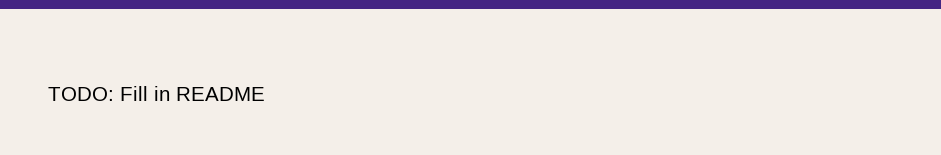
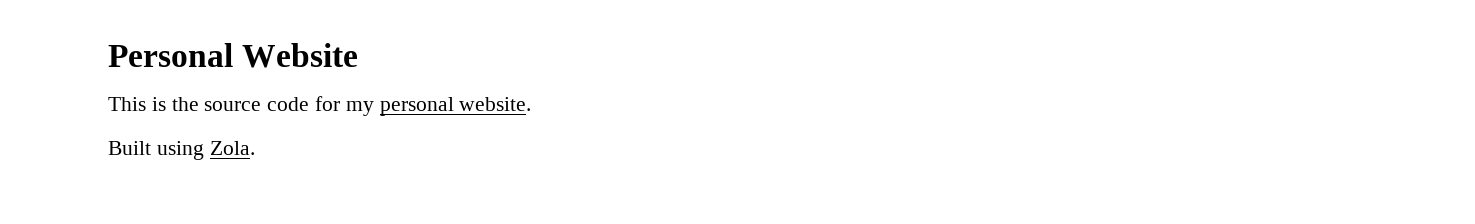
- TODO: Fill in README
+ Personal Website
+ This is the source code for my personal website.
+ Built using Zola.

